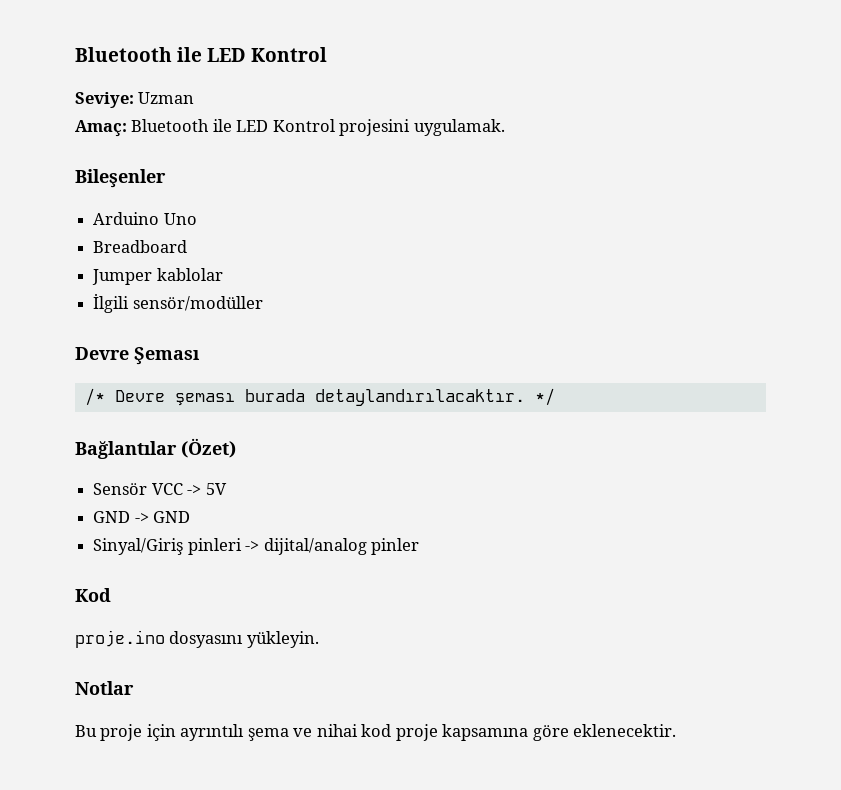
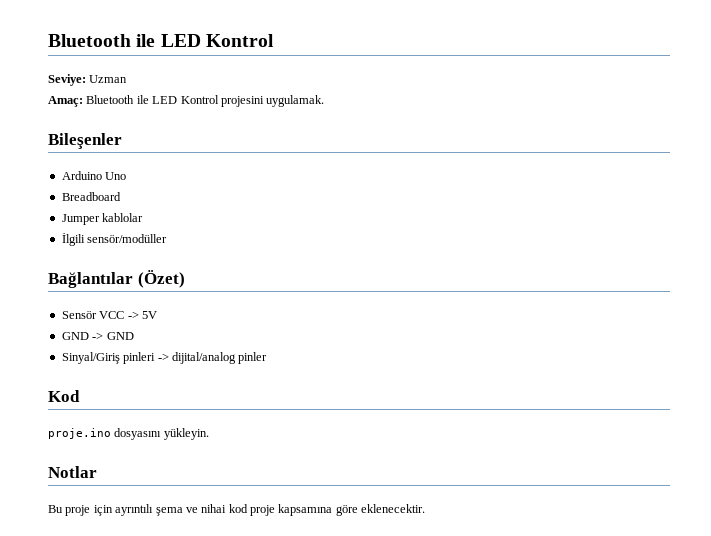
- Devre Şeması
- /* Devre şeması burada detaylandırılacaktır. */

